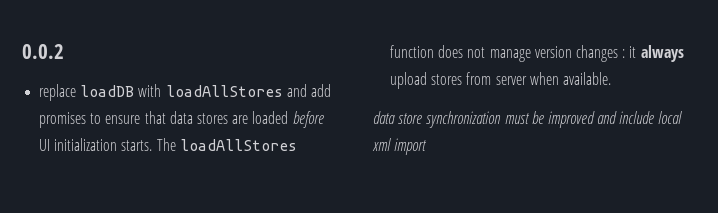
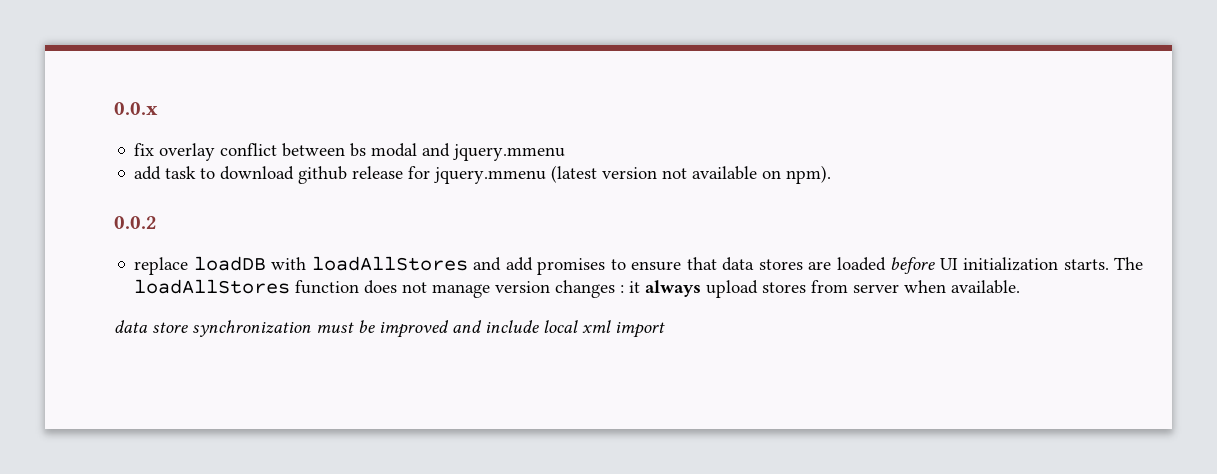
+ 0.0.x
+ fix overlay conflict between bs modal and jquery.mmenu
+ add task to download github release for jquery.mmenu (latest version not available on npm).

